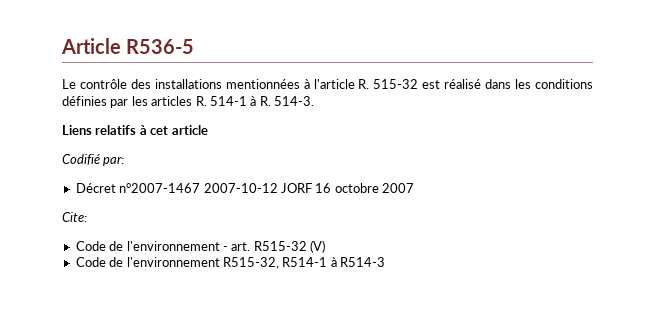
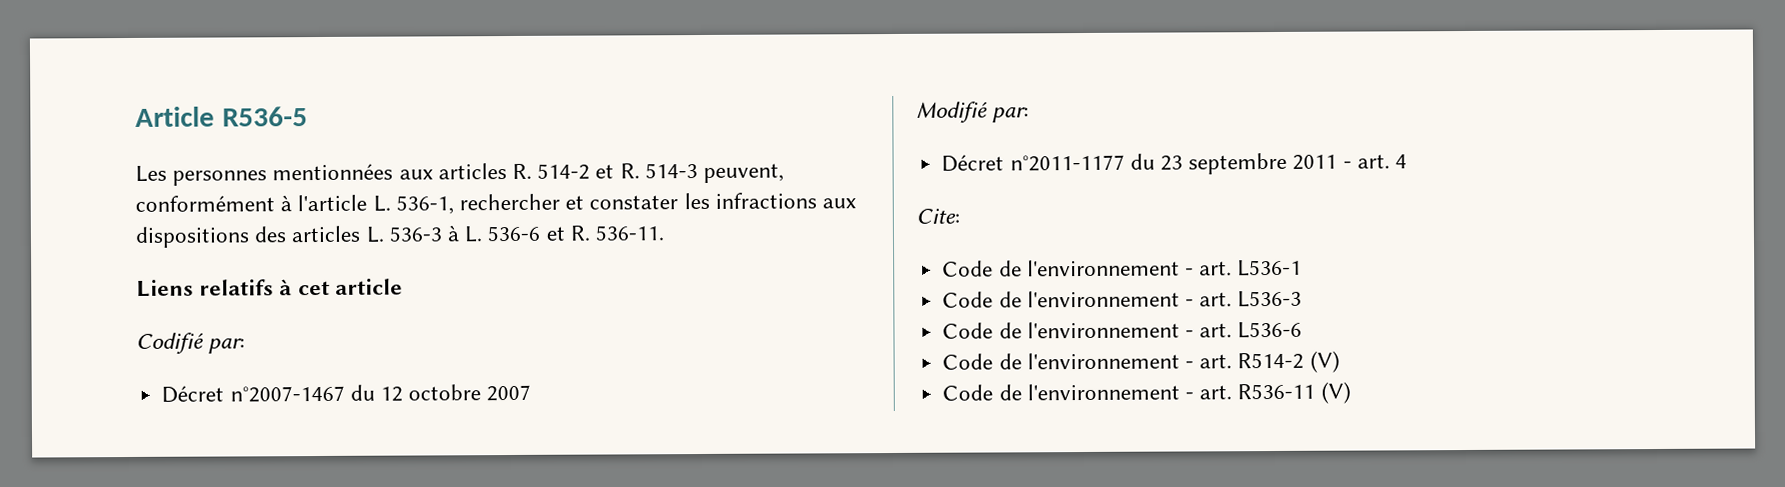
- Le contrôle des installations mentionnées à l'article R. 515-32 est réalisé dans les conditions définies par les articles R. 514-1 à R. 514-3.
+ Les personnes mentionnées aux articles R. 514-2 et R. 514-3 peuvent, conformément à l'article L. 536-1, rechercher et constater les infractions aux dispositions des articles L. 536-3 à L. 536-6 et R. 536-11.
- Décret n°2007-1467 2007-10-12 JORF 16 octobre 2007
+ Décret n°2007-1467 du 12 octobre 2007
+ Modifié par:
+ Décret n°2011-1177 du 23 septembre 2011 - art. 4
- Code de l'environnement - art. R515-32 (V)
+ Code de l'environnement - art. L536-1
+ Code de l'environnement - art. L536-3
+ Code de l'environnement - art. L536-6
+ Code de l'environnement - art. R514-2 (V)
- Code de l'environnement R515-32, R514-1 à R514-3
+ Code de l'environnement - art. R536-11 (V)

